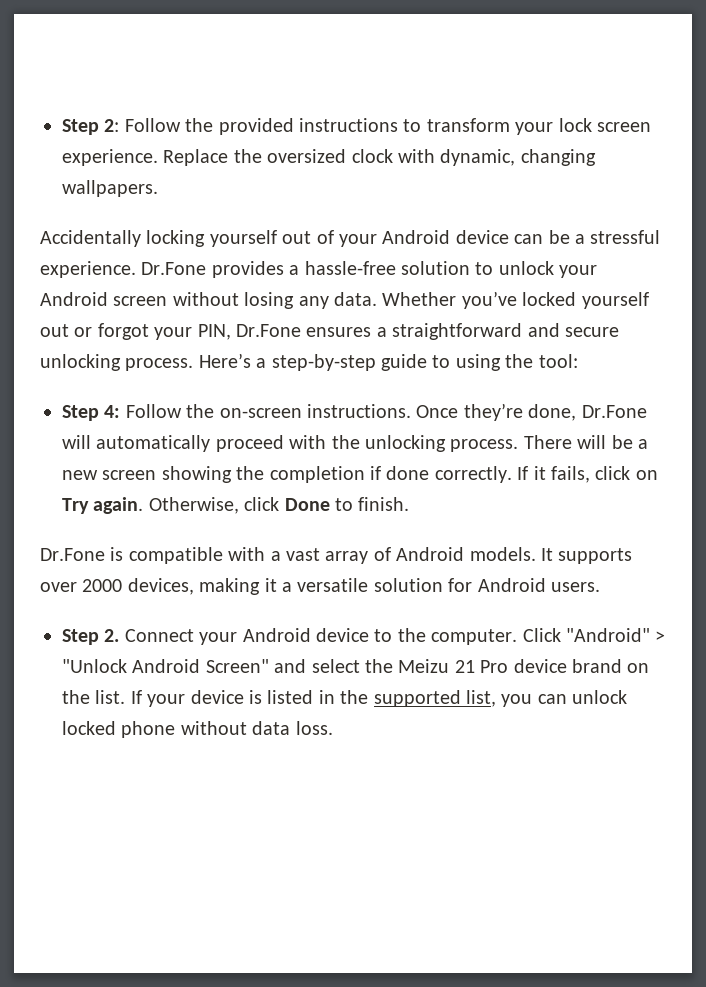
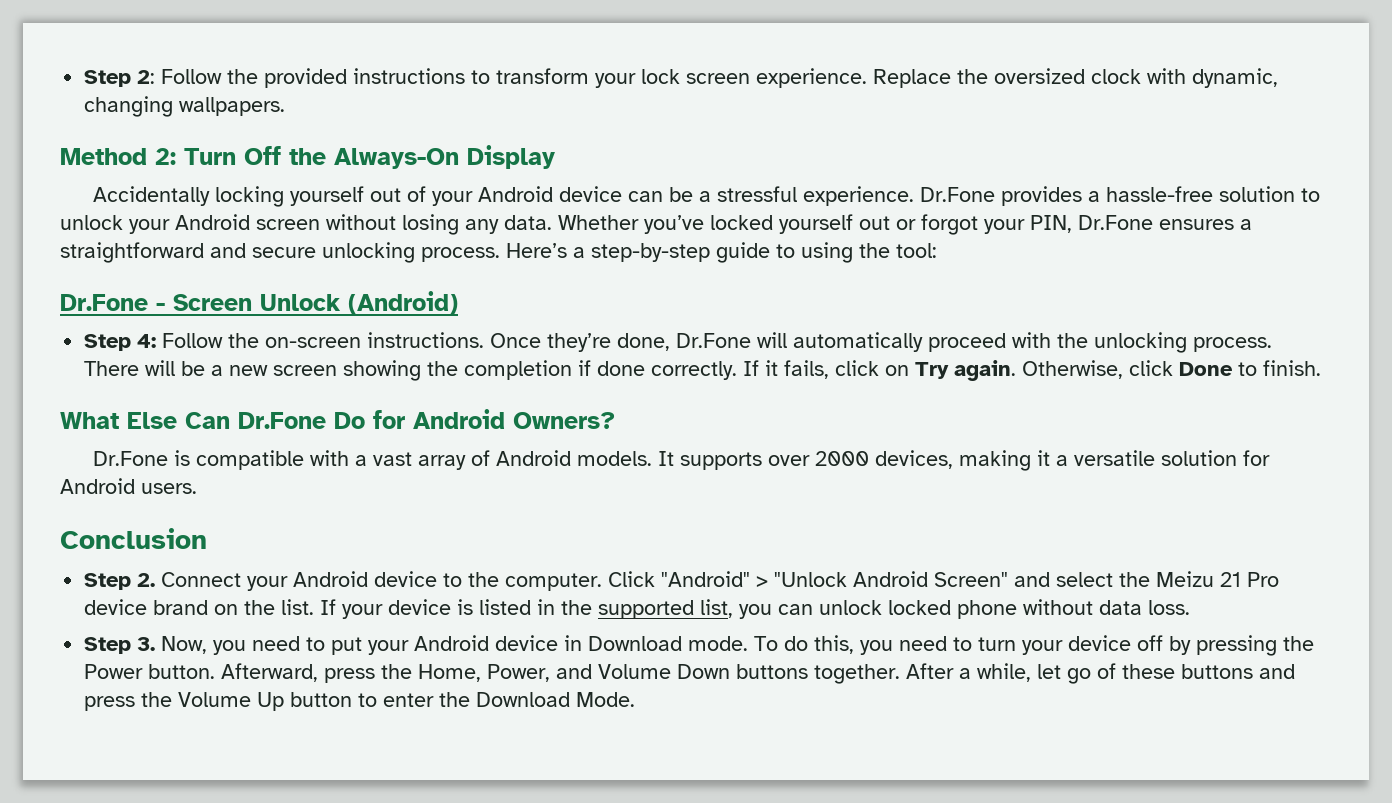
+ Method 2: Turn Off the Always-On Display
+ Dr.Fone - Screen Unlock (Android)
+ What Else Can Dr.Fone Do for Android Owners?
+ Conclusion
+ Step 3. Now, you need to put your Android device in Download mode. To do this, you need to turn your device off by pressing the Power button. Afterward, press the Home, Power, and Volume Down buttons together. After a while, let go of these buttons and press the Volume Up button to enter the Download Mode.

